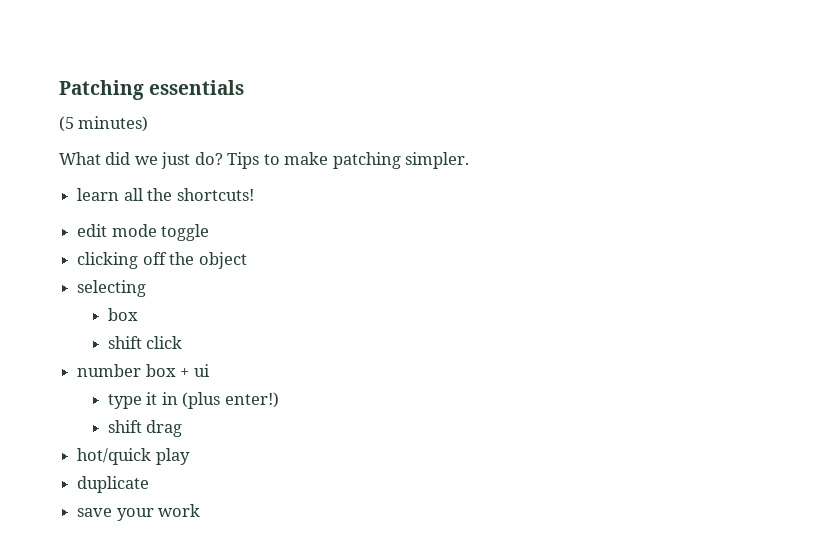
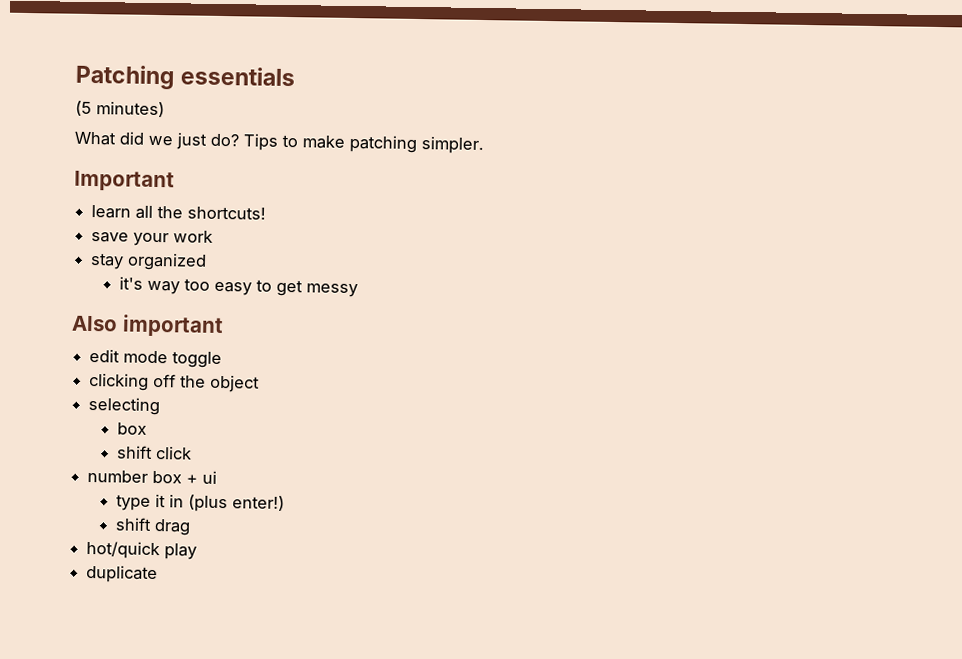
+ Important
+ save your work
+ stay organized
+ it's way too easy to get messy
+ Also important
- save your work

